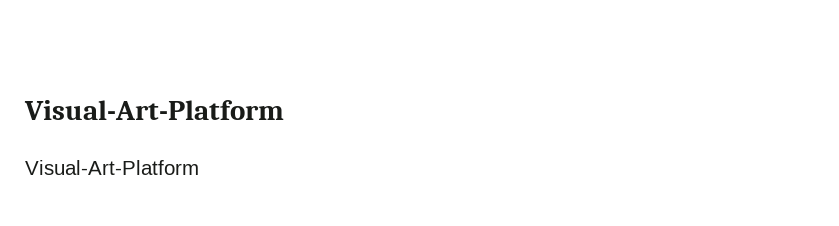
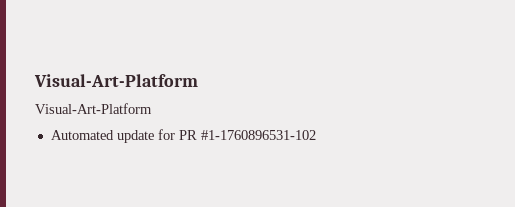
+ Automated update for PR #1-1760896531-102

